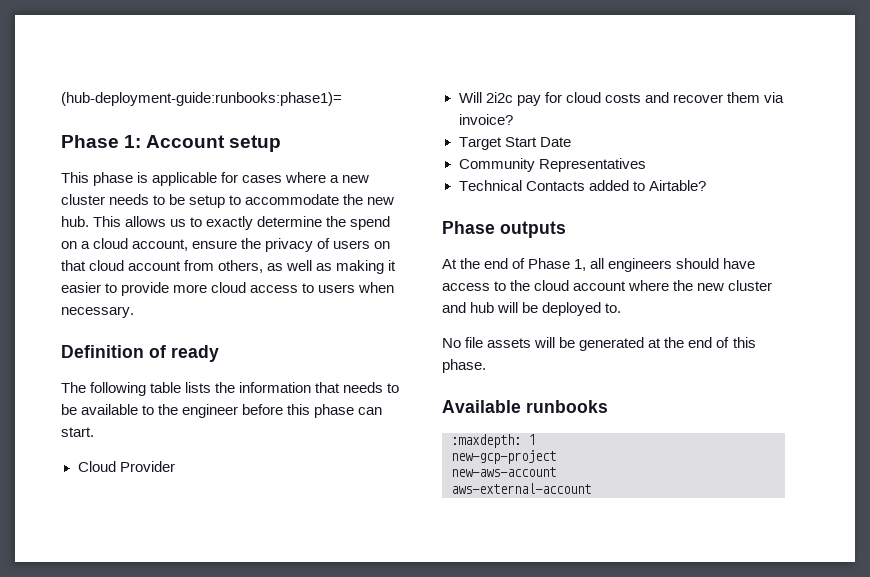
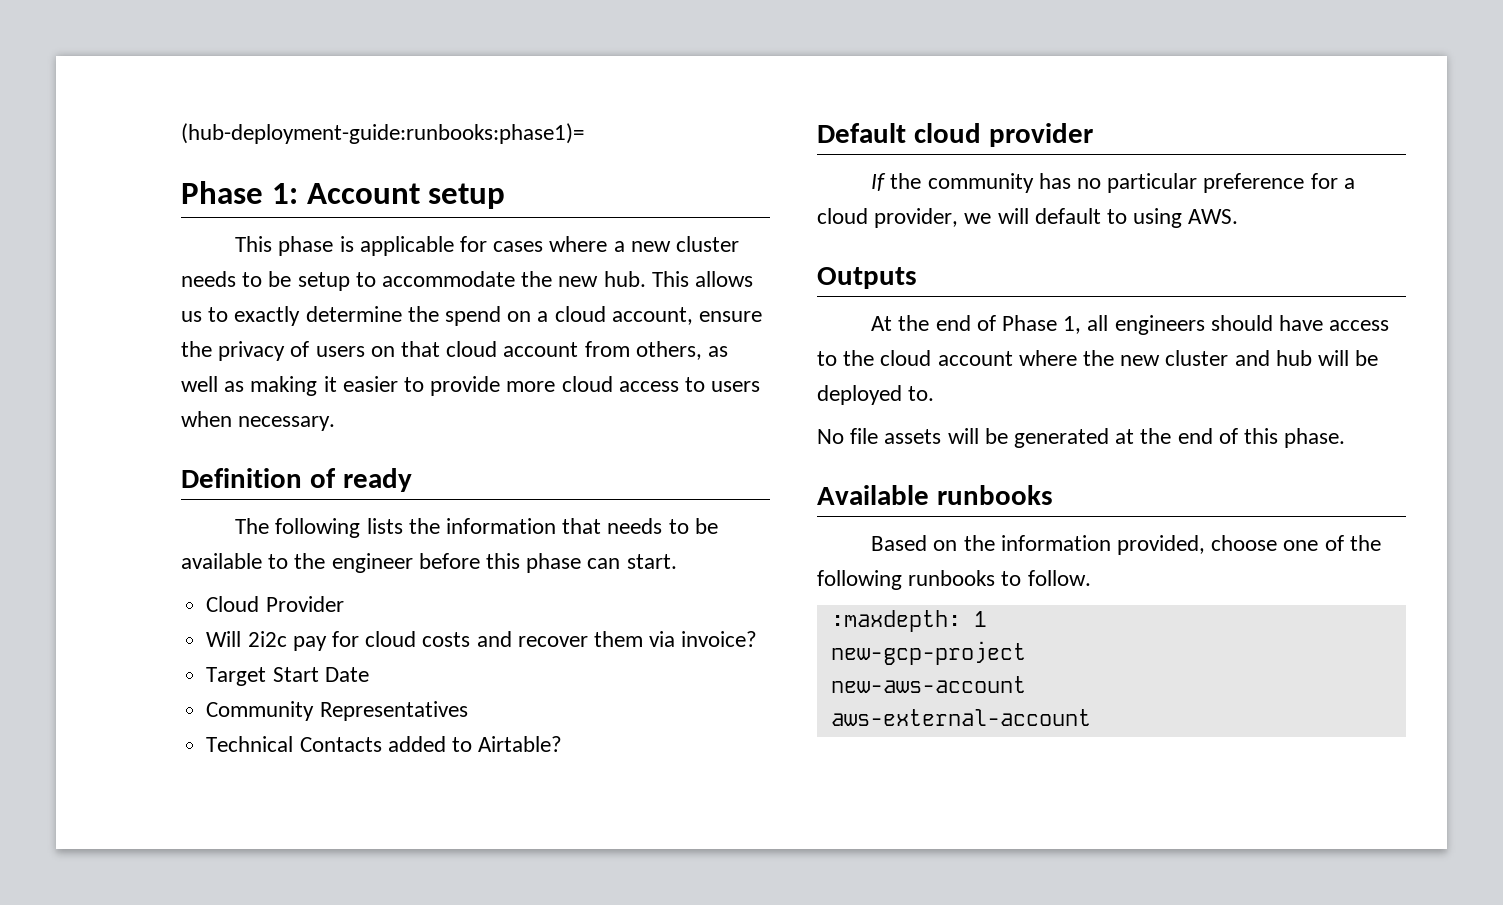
- The following table lists the information that needs to be available to the engineer before this phase can start.
+ The following lists the information that needs to be available to the engineer before this phase can start.
- Phase outputs
+ Default cloud provider
+ If the community has no particular preference for a cloud provider, we will default to using AWS.
+ Outputs
+ Based on the information provided, choose one of the following runbooks to follow.

